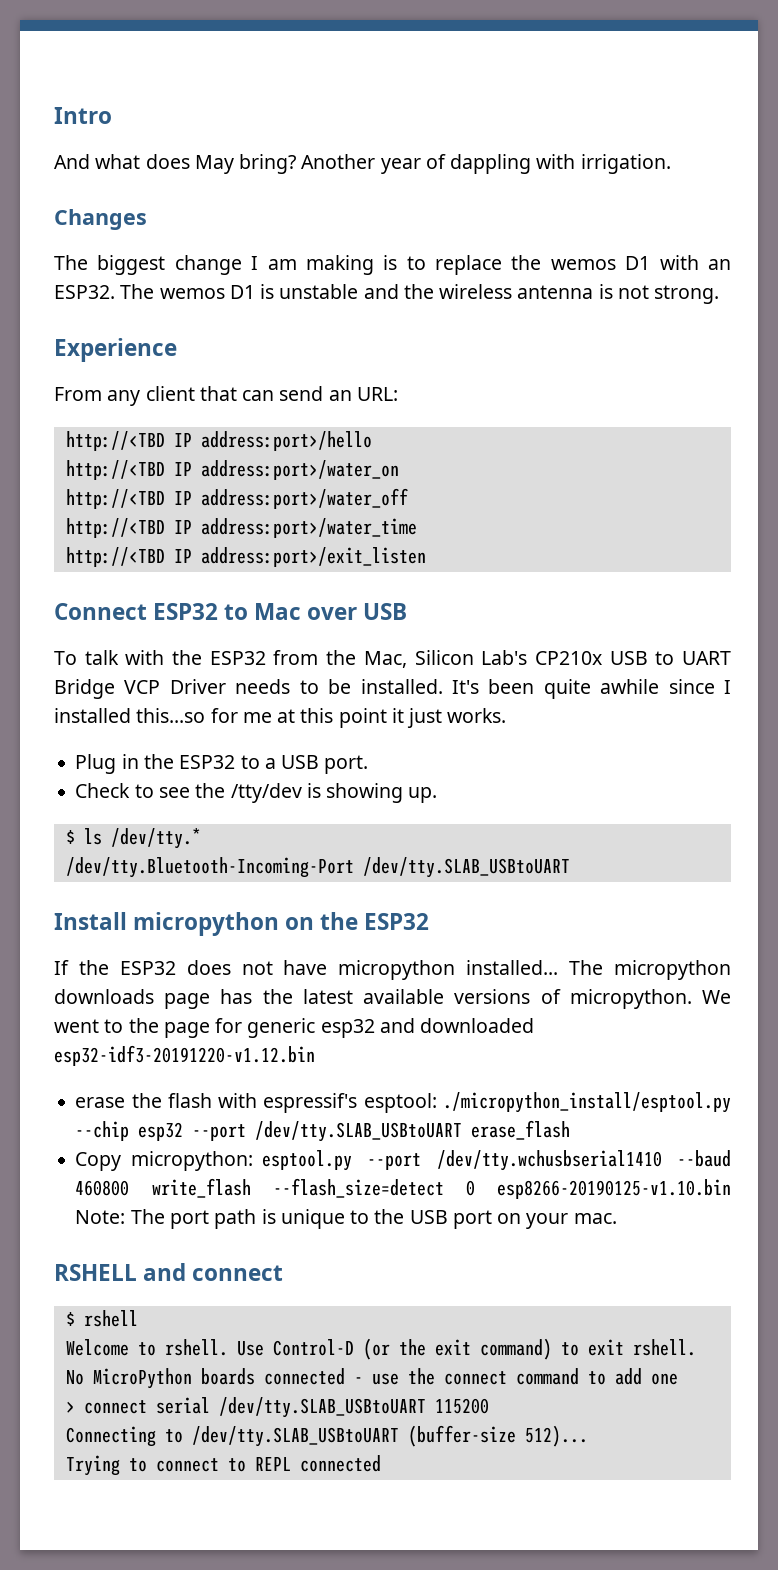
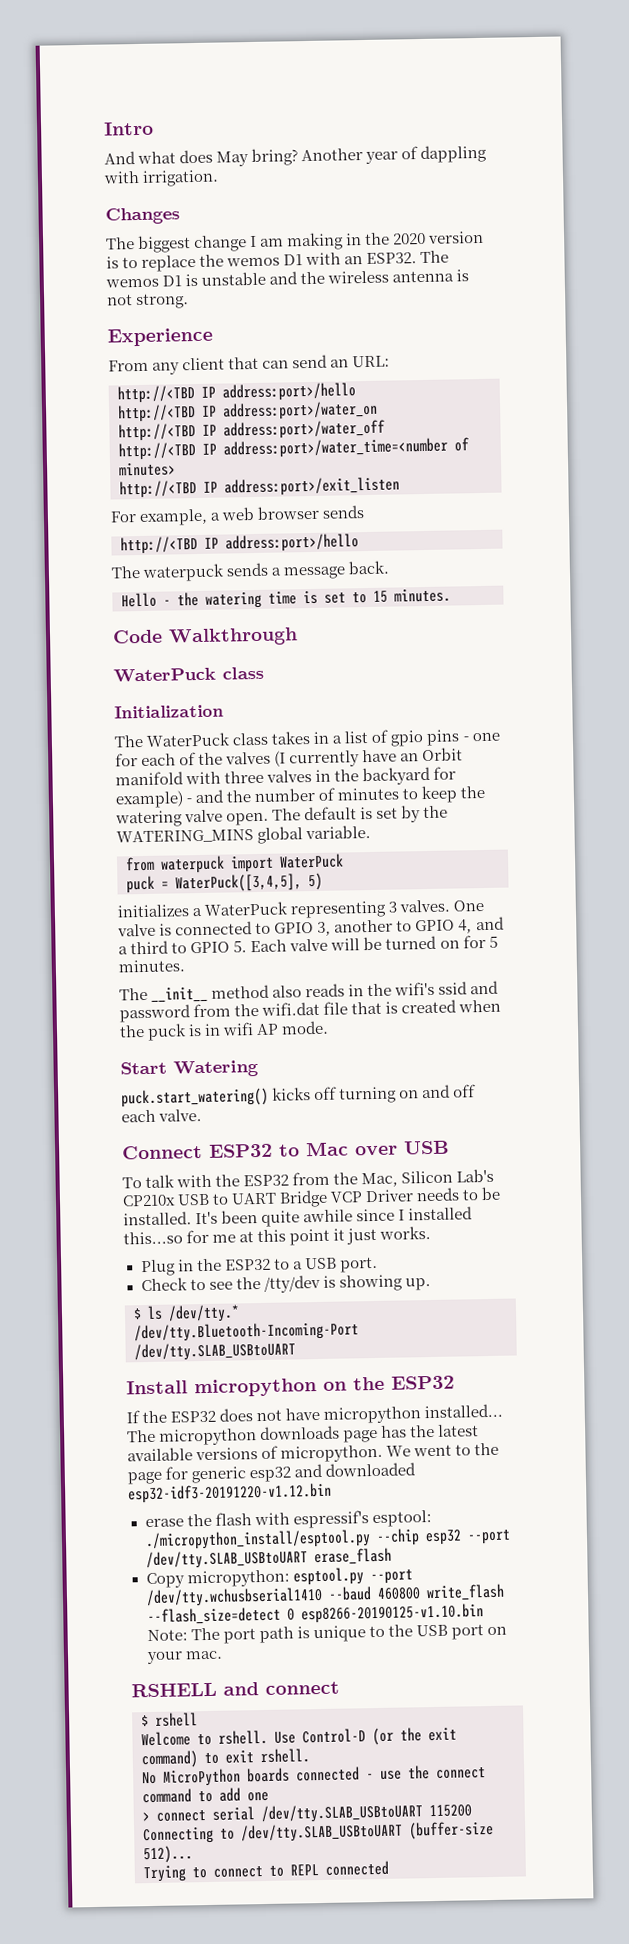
- The biggest change I am making is to replace the wemos D1 with an ESP32.
+ The biggest change I am making in the 2020 version is to replace the wemos D1 with an ESP32.
- http://<TBD IP address:port>/water_time
+ http://<TBD IP address:port>/water_time=<number of minutes>
+ For example, a web browser sends
+ http://<TBD IP address:port>/hello
+ The waterpuck sends a message back.
+ Hello - the watering time is set to 15 minutes.
+ Code Walkthrough
+ WaterPuck class
+ Initialization
+ The WaterPuck class takes in a list of gpio pins - one for each of the valves (I currently have an Orbit manifold with three valves in the backyard for example) - and the number of minutes to keep the watering valve open. The default is set by the WATERING_MINS global variable.
+ from waterpuck import WaterPuck
+ puck = WaterPuck([3,4,5], 5)
+ initializes a WaterPuck representing 3 valves. One valve is connected to GPIO 3, another to GPIO 4, and a third to GPIO 5. Each valve will be turned on for 5 minutes.
+ The __init__ method also reads in the wifi's ssid and password from the wifi.dat file that is created when the puck is in wifi AP mode.
+ Start Watering
+ puck.start_watering() kicks off turning on and off each valve.

